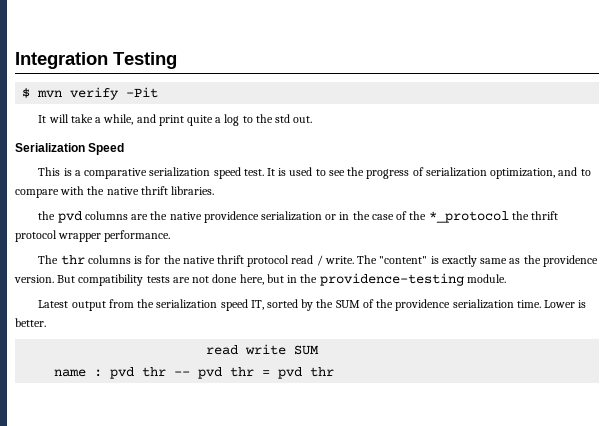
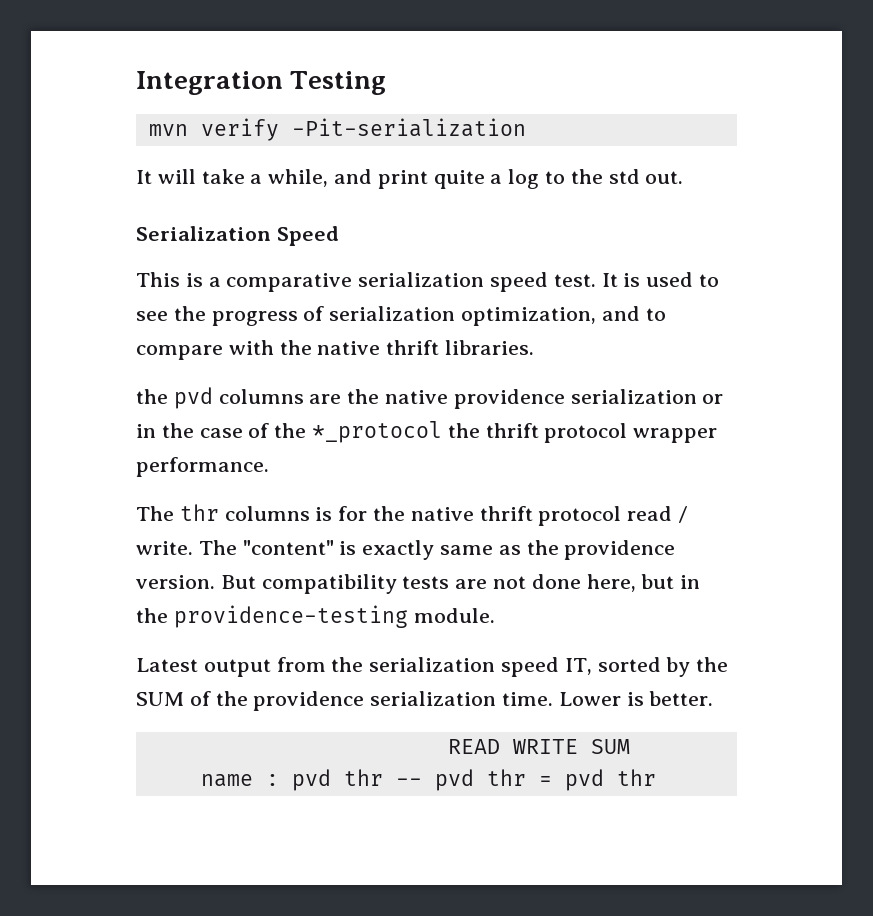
- $ mvn verify -Pit
+ mvn verify -Pit-serialization
- read write SUM
+ READ WRITE SUM

